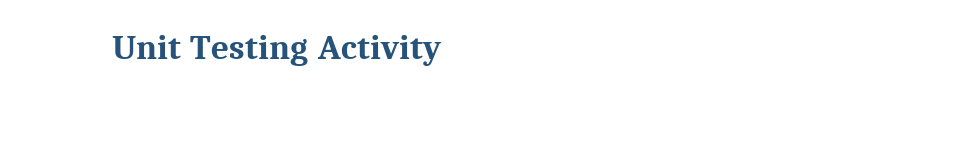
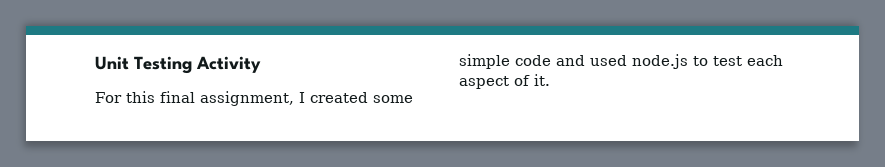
+ For this final assignment, I created some simple code and used node.js to test each aspect of it.

